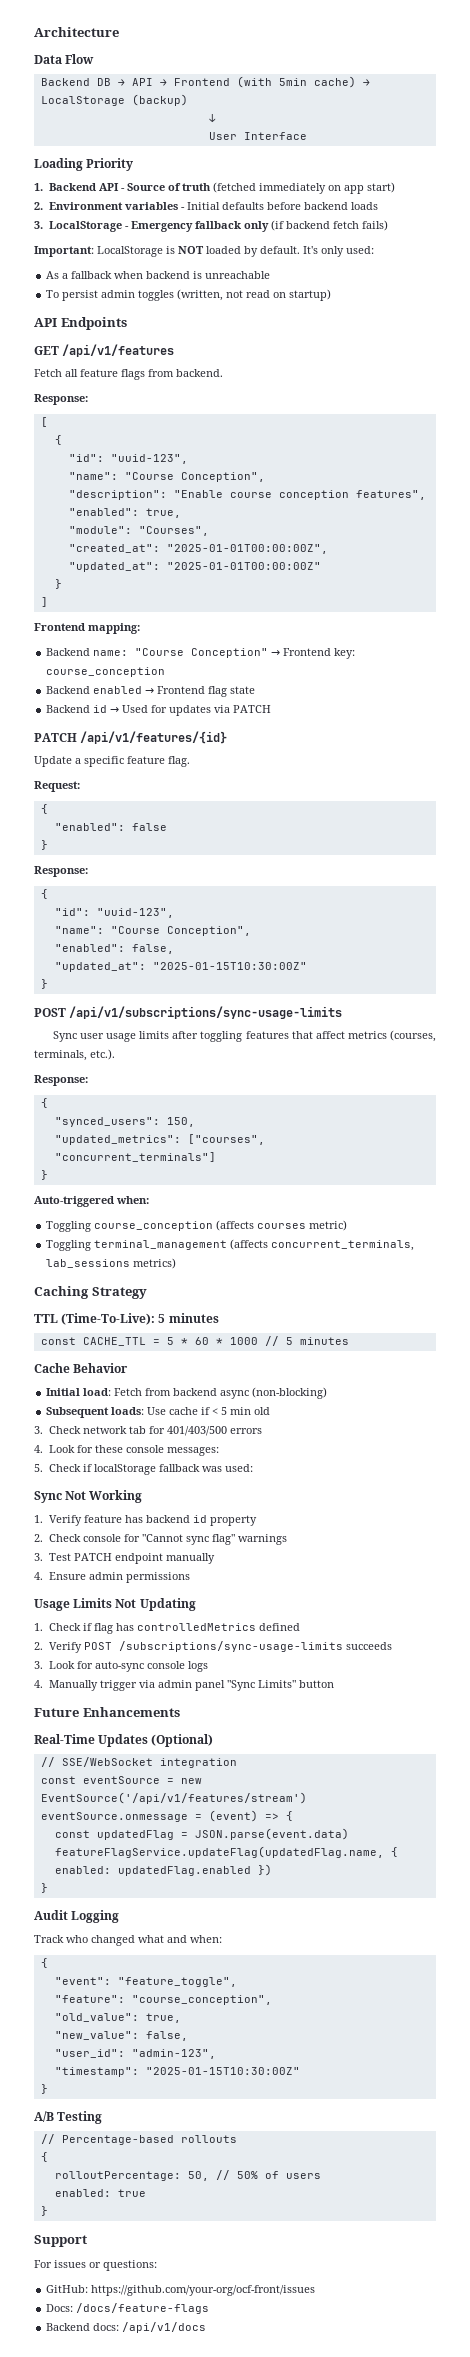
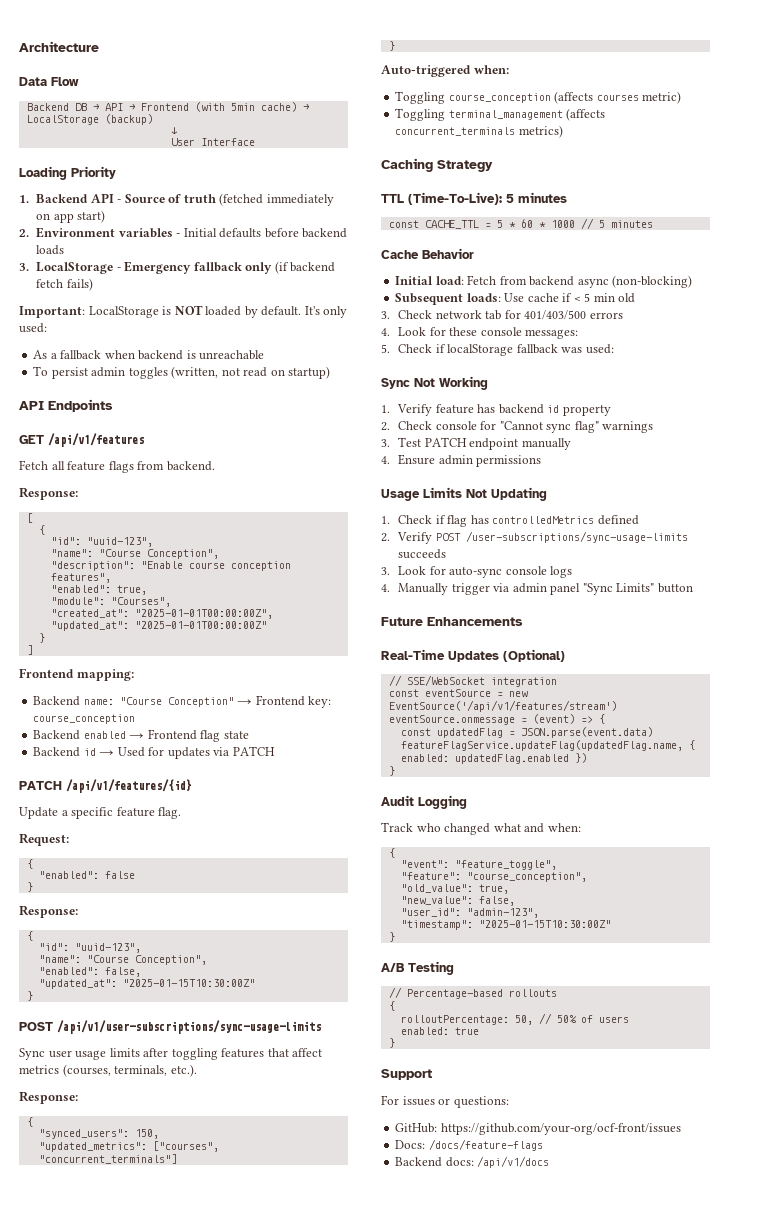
- POST /api/v1/subscriptions/sync-usage-limits
+ POST /api/v1/user-subscriptions/sync-usage-limits
- Toggling terminal_management (affects concurrent_terminals, lab_sessions metrics)
+ Toggling terminal_management (affects concurrent_terminals metrics)
- 2. Verify POST /subscriptions/sync-usage-limits succeeds
+ 2. Verify POST /user-subscriptions/sync-usage-limits succeeds

